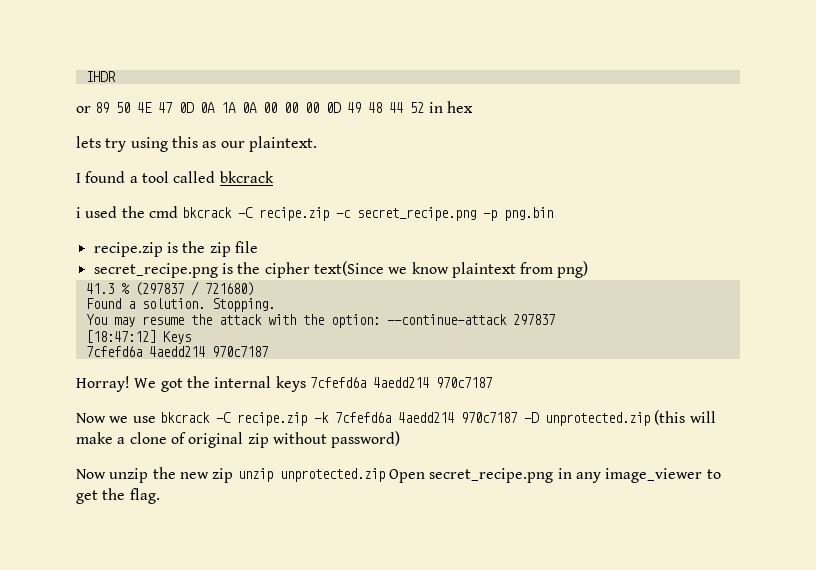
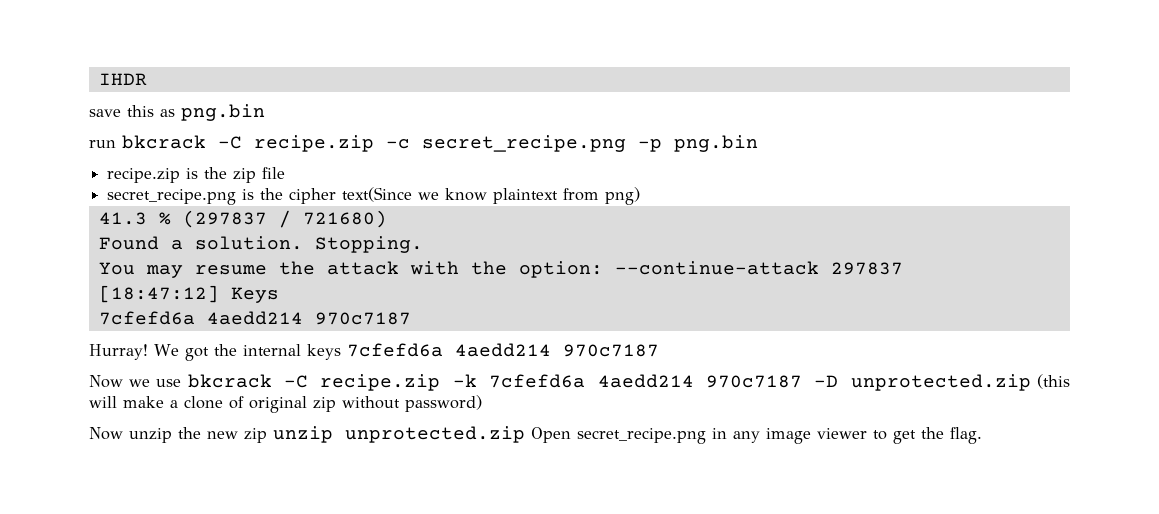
- or 89 50 4E 47 0D 0A 1A 0A 00 00 00 0D 49 48 44 52 in hex
- lets try using this as our plaintext.
- I found a tool called bkcrack
- i used the cmd bkcrack -C recipe.zip -c secret_recipe.png -p png.bin
+ save this as png.bin
+ run bkcrack -C recipe.zip -c secret_recipe.png -p png.bin
- Horray!
+ Hurray!
- Now unzip the new zip unzip unprotected.zip Open secret_recipe.png in any image_viewer to get the flag.
+ Now unzip the new zip unzip unprotected.zip Open secret_recipe.png in any image viewer to get the flag.

